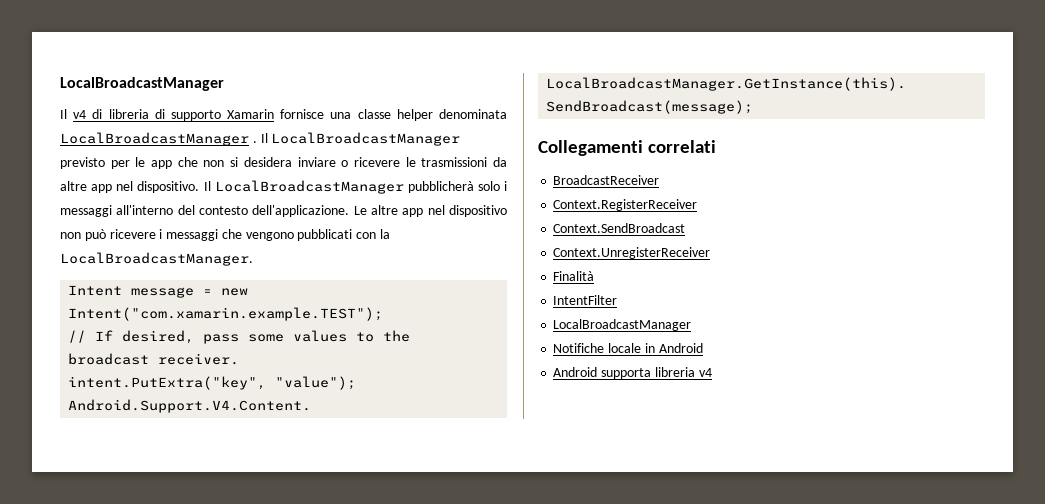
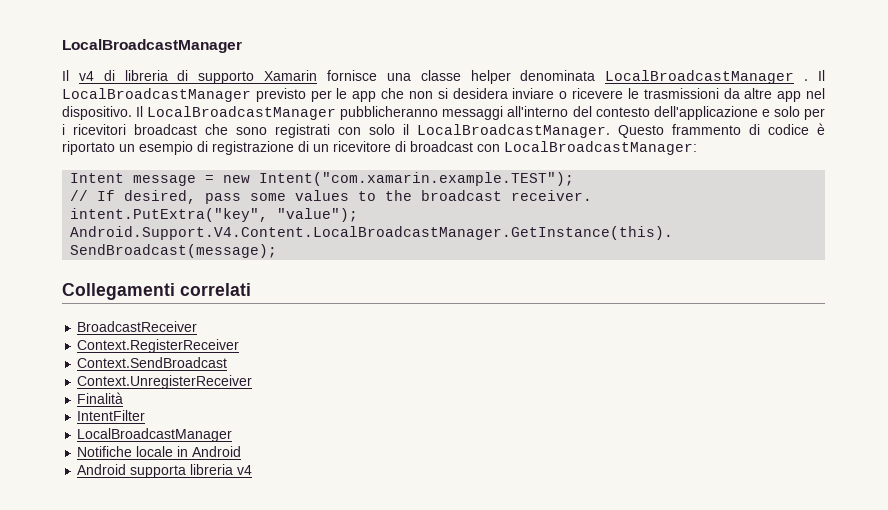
- Il LocalBroadcastManager pubblicherà solo i messaggi all'interno del contesto dell'applicazione. Le altre app nel dispositivo non può ricevere i messaggi che vengono pubblicati con la LocalBroadcastManager.
+ Il LocalBroadcastManager pubblicheranno messaggi all'interno del contesto dell'applicazione e solo per i ricevitori broadcast che sono registrati con solo il LocalBroadcastManager. Questo frammento di codice è riportato un esempio di registrazione di un ricevitore di broadcast con LocalBroadcastManager:

